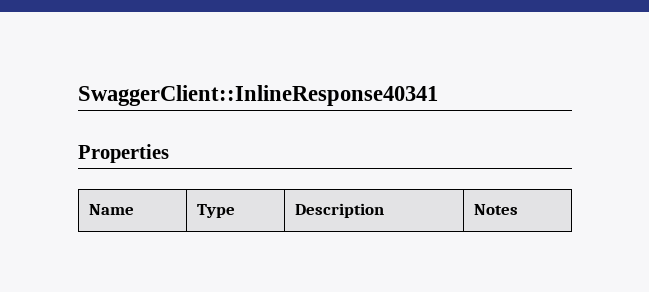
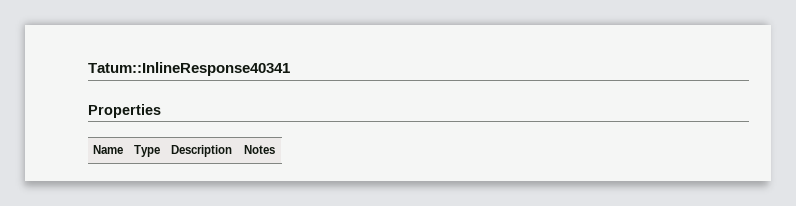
- SwaggerClient::InlineResponse40341
+ Tatum::InlineResponse40341

